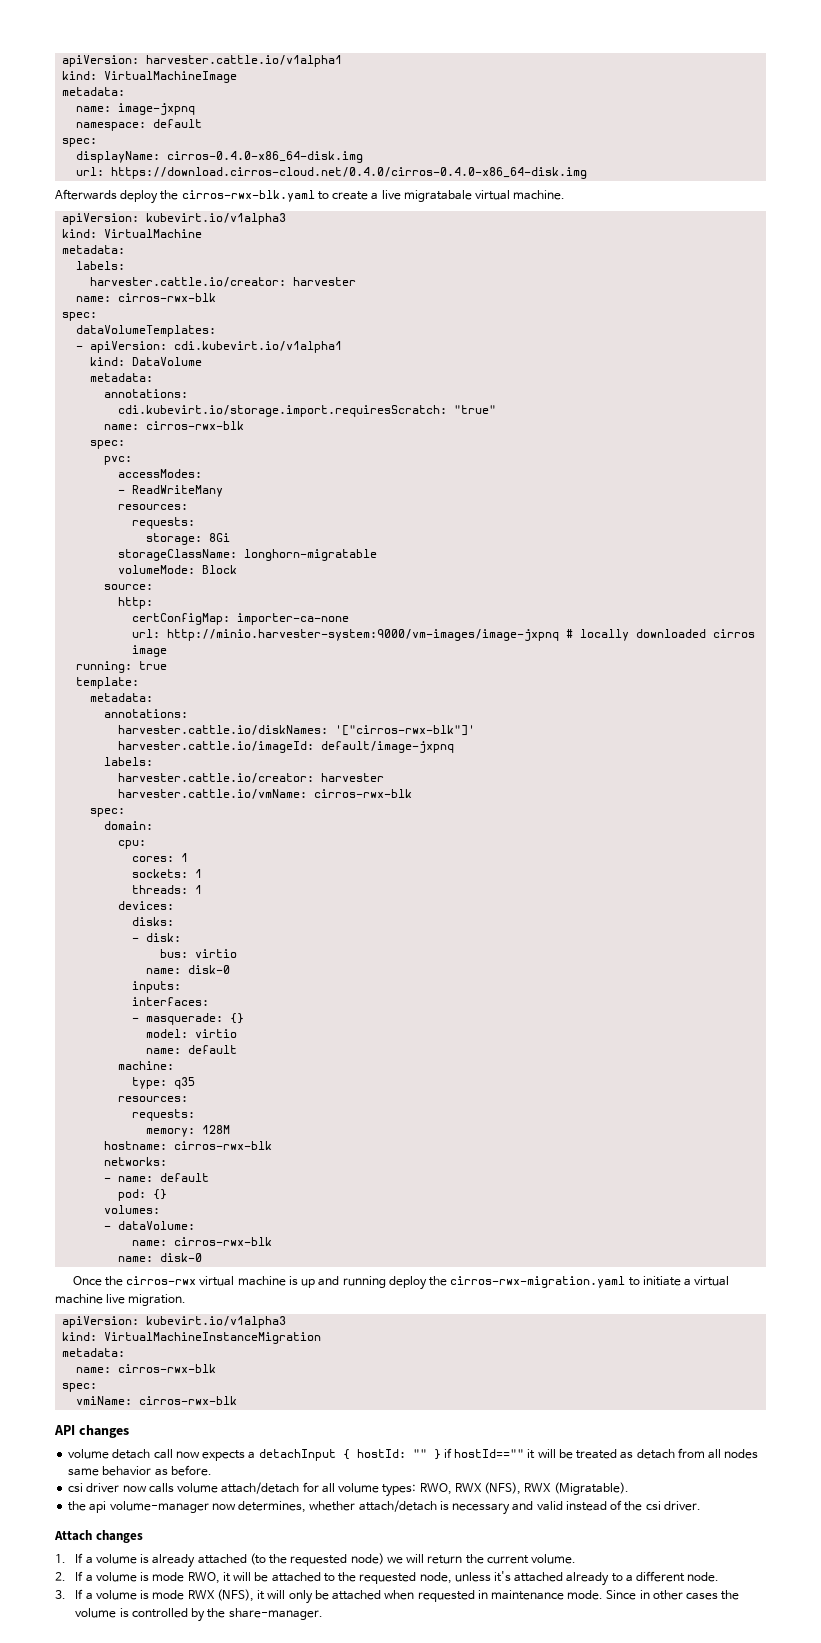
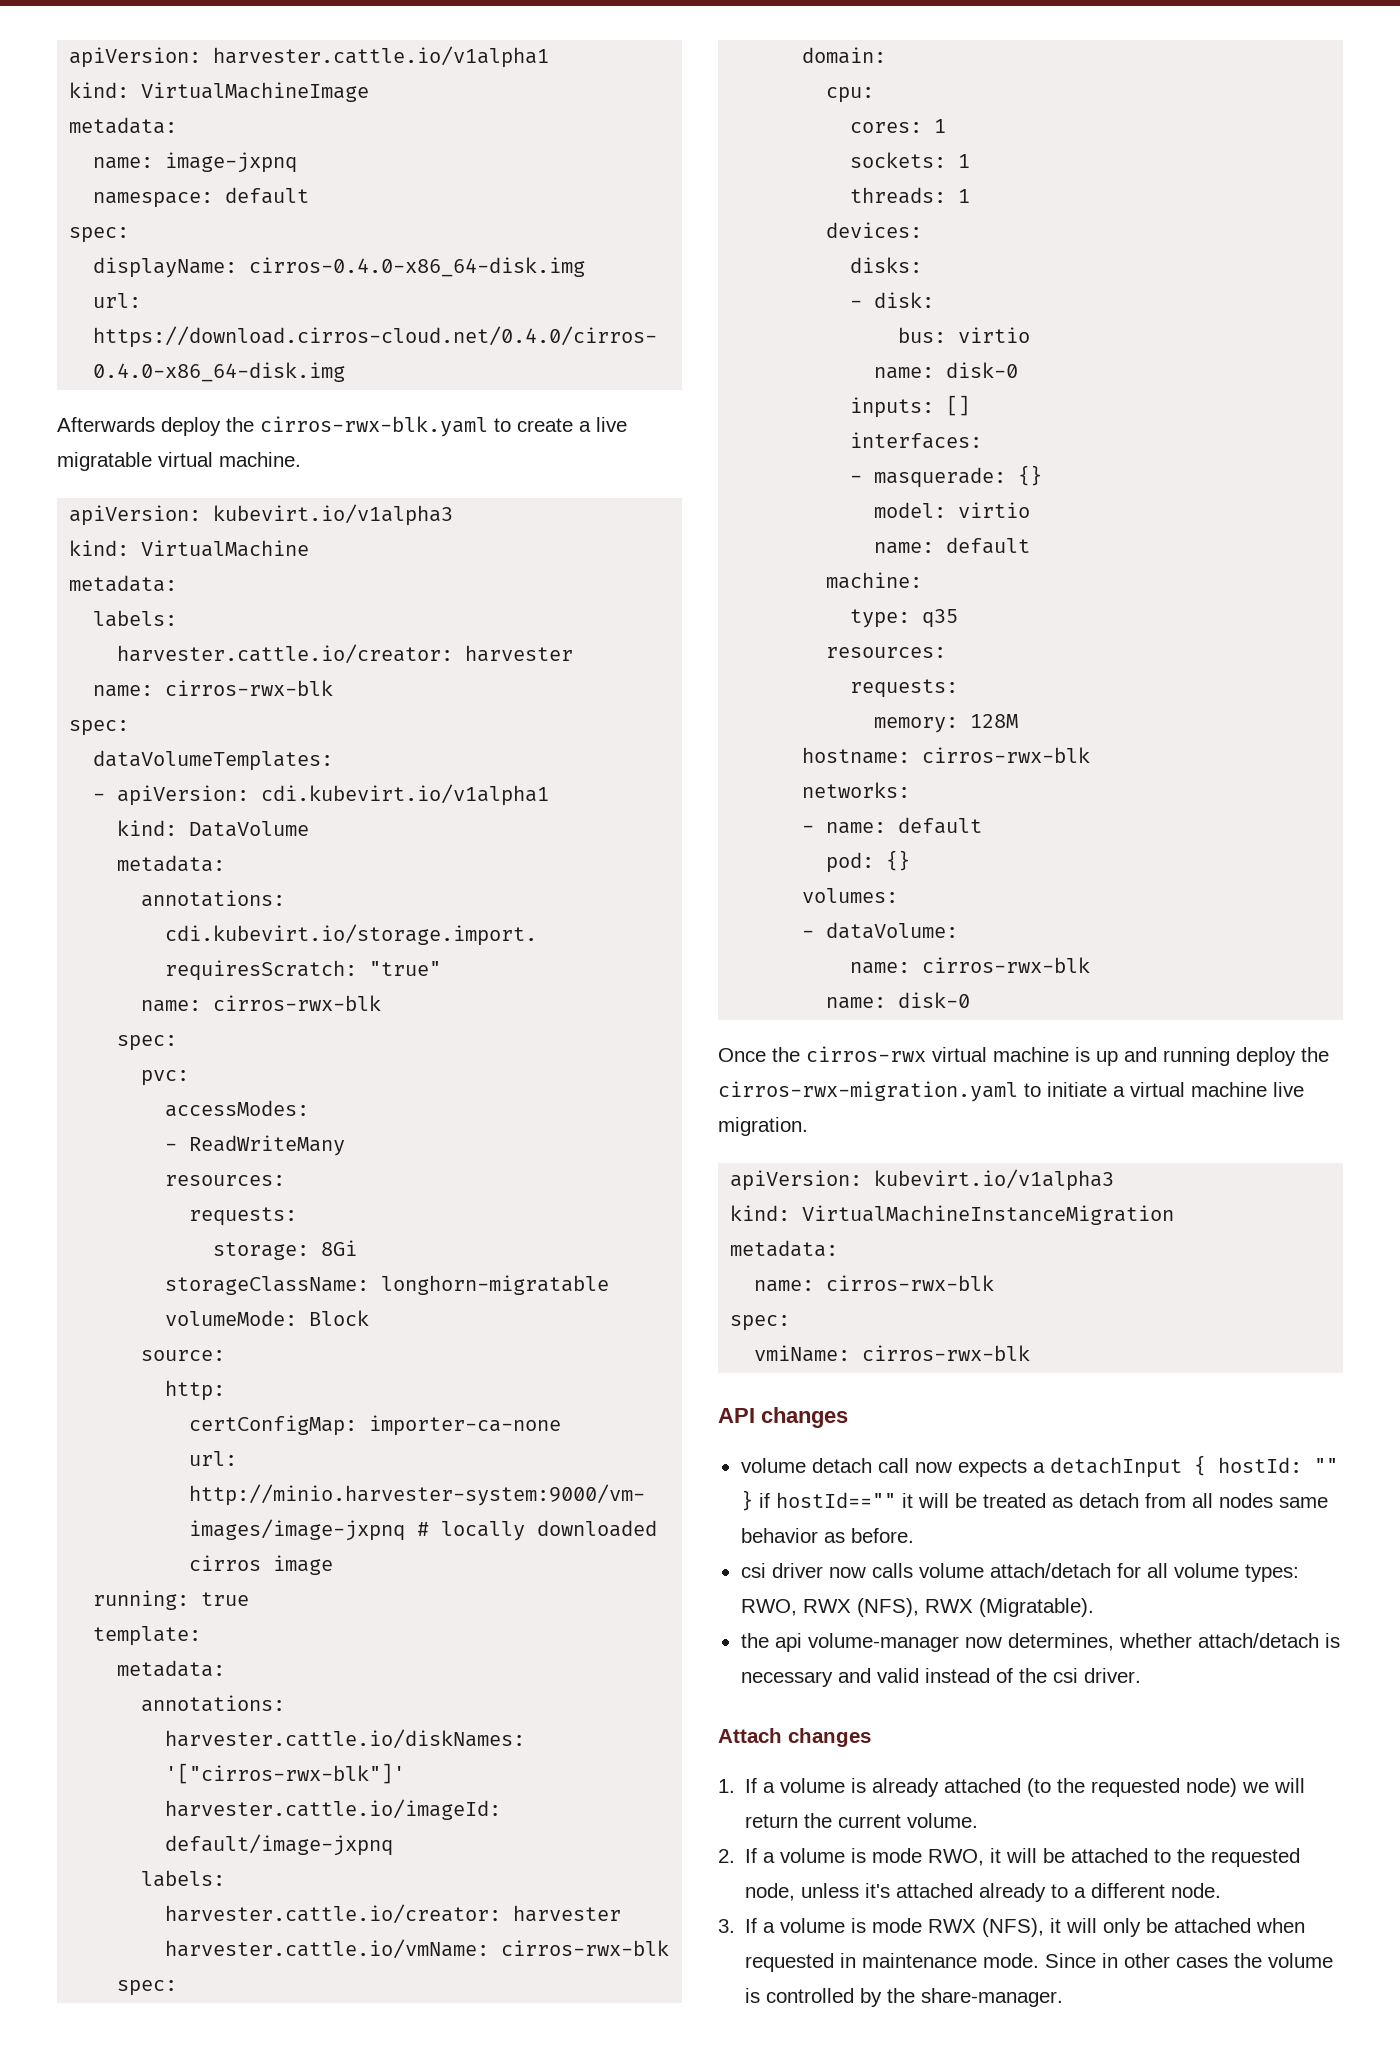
- Afterwards deploy the cirros-rwx-blk.yaml to create a live migratabale virtual machine.
+ Afterwards deploy the cirros-rwx-blk.yaml to create a live migratable virtual machine.
- inputs:
+ inputs: []

